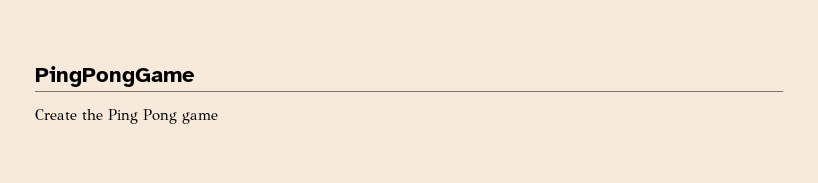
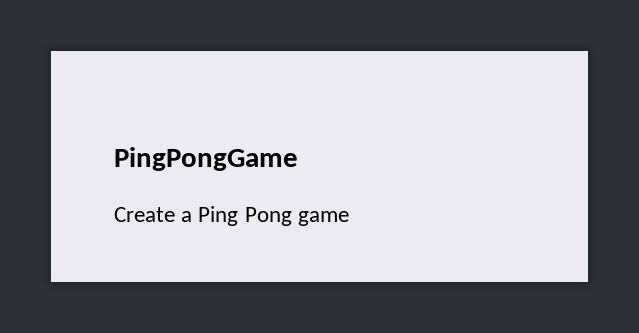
- Create the Ping Pong game
+ Create a Ping Pong game

